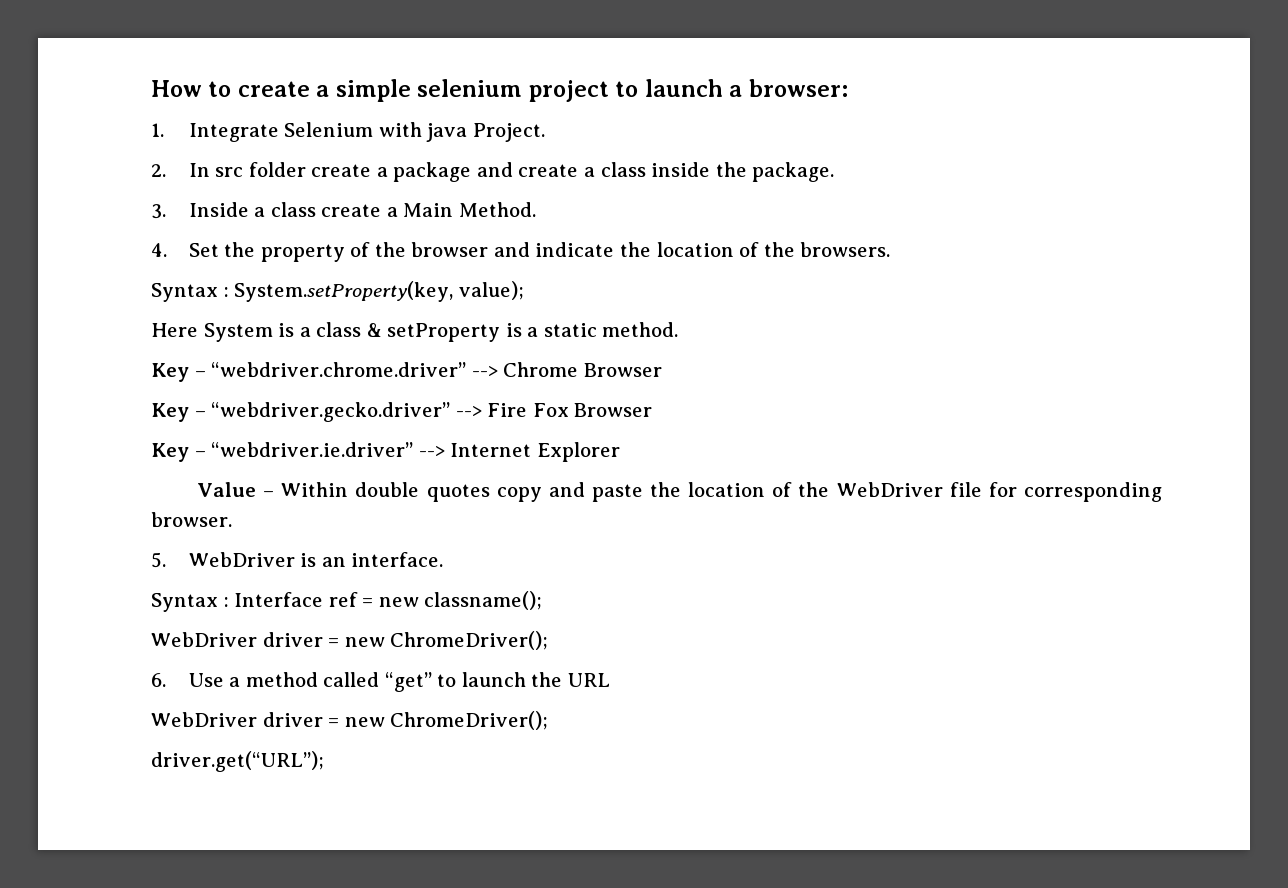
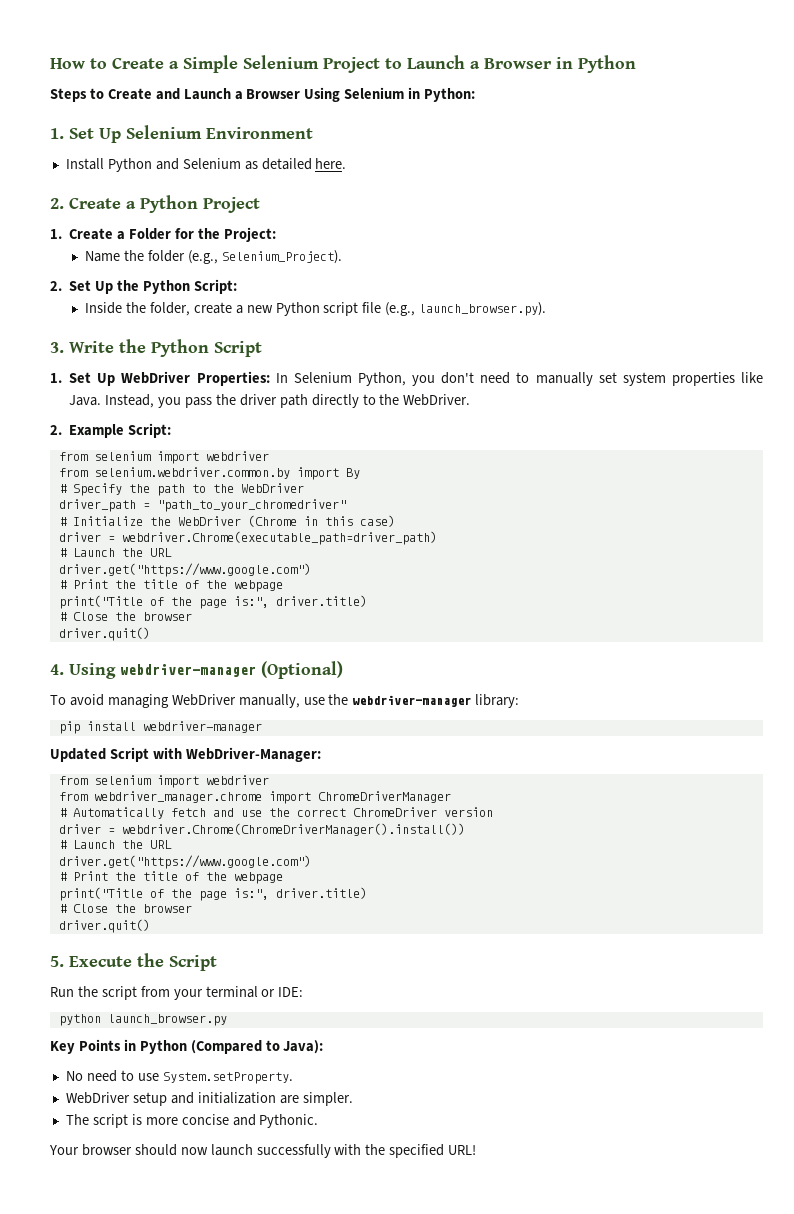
- How to create a simple selenium project to launch a browser:
- 1. Integrate Selenium with java Project.
- 2. In src folder create a package and create a class inside the package.
- 3. Inside a class create a Main Method.
- 4. Set the property of the browser and indicate the location of the browsers.
- Syntax : System.setProperty(key, value);
- Here System is a class & setProperty is a static method.
- Key – “webdriver.chrome.driver” --> Chrome Browser
- Key – “webdriver.gecko.driver” --> Fire Fox Browser
- Key – “webdriver.ie.driver” --> Internet Explorer
- Value – Within double quotes copy and paste the location of the WebDriver file for corresponding browser.
- 5. WebDriver is an interface.
- Syntax : Interface ref = new classname();
- WebDriver driver = new ChromeDriver();
- 6. Use a method called “get” to launch the URL
- WebDriver driver = new ChromeDriver();
- driver.get(“URL”);
+ How to Create a Simple Selenium Project to Launch a Browser in Python
+ Steps to Create and Launch a Browser Using Selenium in Python:
+ 1. Set Up Selenium Environment
+ Install Python and Selenium as detailed here.
+ 2. Create a Python Project
+ 1. Create a Folder for the Project:
+ Name the folder (e.g., Selenium_Project).
+ 2. Set Up the Python Script:
+ Inside the folder, create a new Python script file (e.g., launch_browser.py).
+ 3. Write the Python Script
+ 1. Set Up WebDriver Properties: In Selenium Python, you don't need to manually set system properties like Java. Instead, you pass the driver path directly to the WebDriver.
+ 2. Example Script:
+ from selenium import webdriver
+ from selenium.webdriver.common.by import By
+ # Specify the path to the WebDriver
+ driver_path = "path_to_your_chromedriver"
+ # Initialize the WebDriver (Chrome in this case)
+ driver = webdriver.Chrome(executable_path=driver_path)
+ # Launch the URL
+ driver.get("https://www.google.com")
+ # Print the title of the webpage
+ print("Title of the page is:", driver.title)
+ # Close the browser
+ driver.quit()
+ 4. Using webdriver-manager (Optional)
+ To avoid managing WebDriver manually, use the webdriver-manager library:
+ pip install webdriver-manager
+ Updated Script with WebDriver-Manager:
+ from selenium import webdriver
+ from webdriver_manager.chrome import ChromeDriverManager
+ # Automatically fetch and use the correct ChromeDriver version
+ driver = webdriver.Chrome(ChromeDriverManager().install())
+ # Launch the URL
+ driver.get("https://www.google.com")
+ # Print the title of the webpage
+ print("Title of the page is:", driver.title)
+ # Close the browser
+ driver.quit()
+ 5. Execute the Script
+ Run the script from your terminal or IDE:
+ python launch_browser.py
+ Key Points in Python (Compared to Java):
+ No need to use System.setProperty.
+ WebDriver setup and initialization are simpler.
+ The script is more concise and Pythonic.
+ Your browser should now launch successfully with the specified URL!

